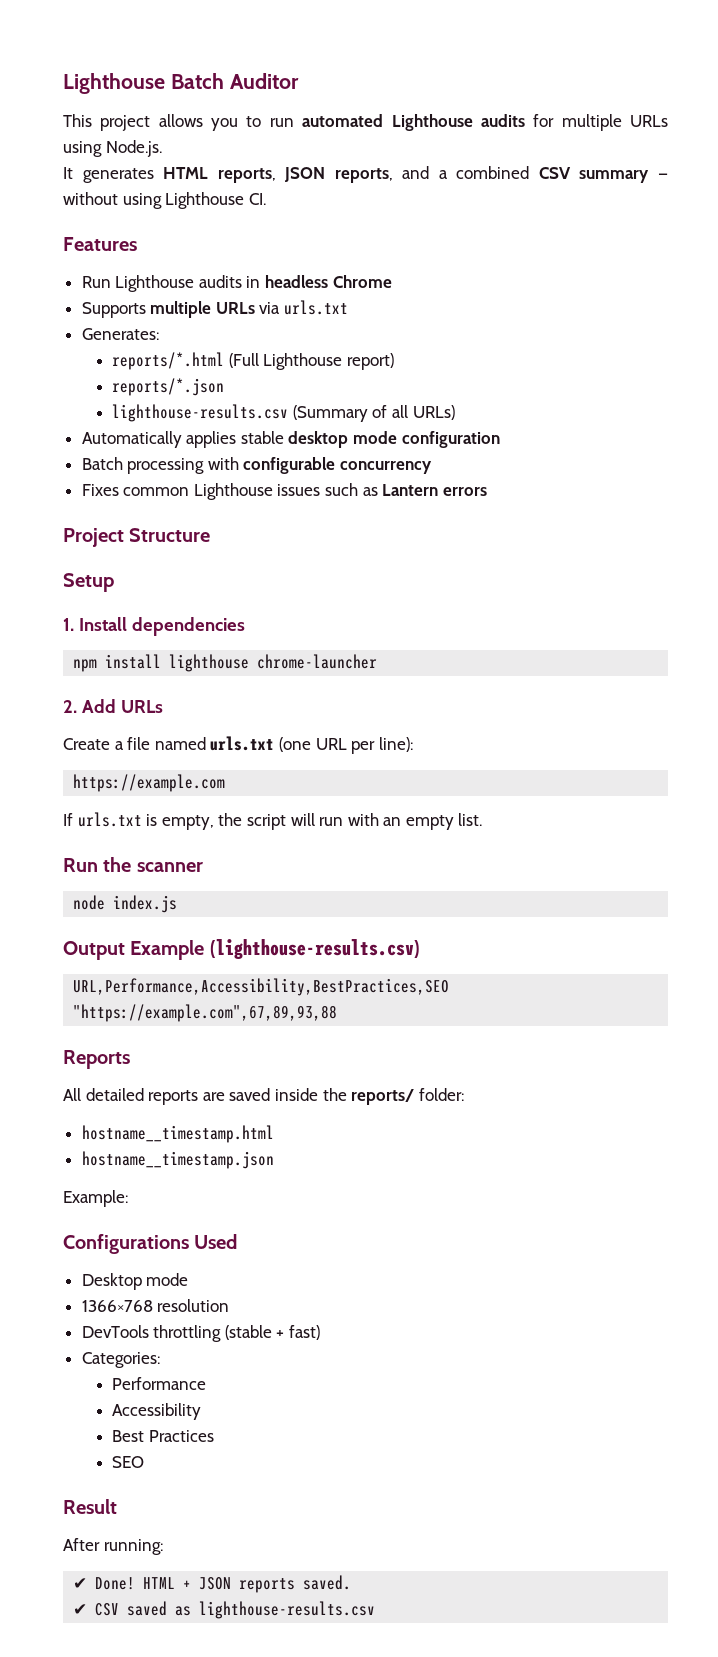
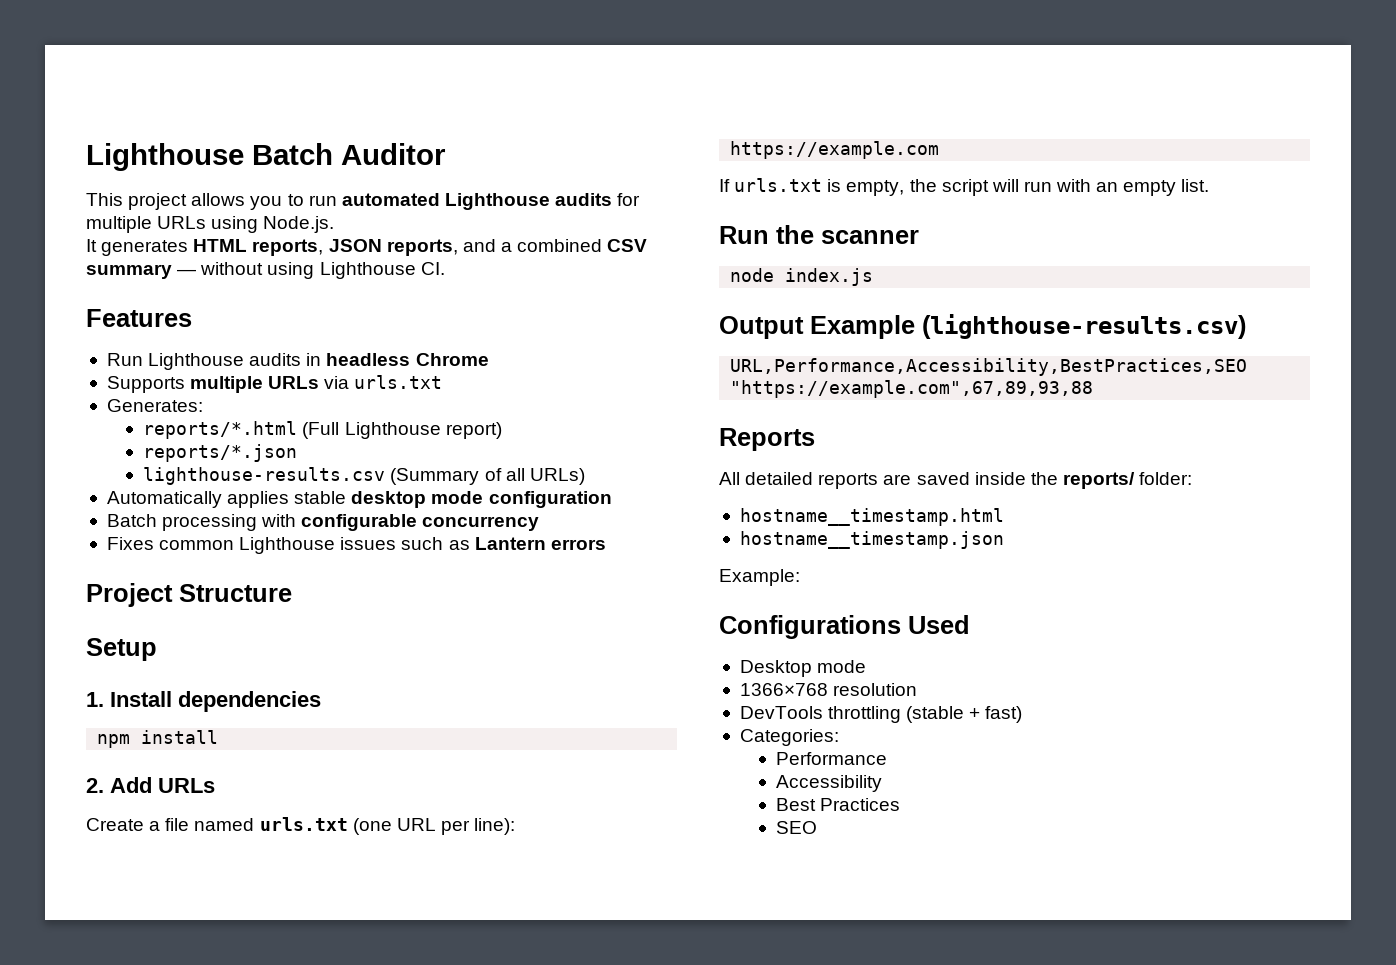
- npm install lighthouse chrome-launcher
+ npm install
- Result
- After running:
- ✔ Done! HTML + JSON reports saved.
- ✔ CSV saved as lighthouse-results.csv

